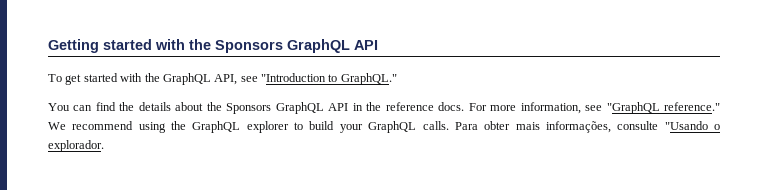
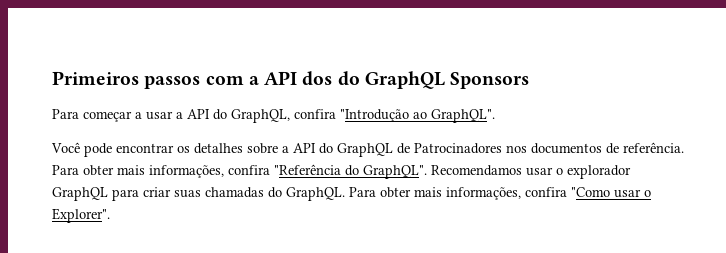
- Getting started with the Sponsors GraphQL API
- To get started with the GraphQL API, see "Introduction to GraphQL."
- You can find the details about the Sponsors GraphQL API in the reference docs. For more information, see "GraphQL reference." We recommend using the GraphQL explorer to build your GraphQL calls. Para obter mais informações, consulte "Usando o explorador.
+ Primeiros passos com a API dos do GraphQL Sponsors
+ Para começar a usar a API do GraphQL, confira "Introdução ao GraphQL".
+ Você pode encontrar os detalhes sobre a API do GraphQL de Patrocinadores nos documentos de referência. Para obter mais informações, confira "Referência do GraphQL". Recomendamos usar o explorador GraphQL para criar suas chamadas do GraphQL. Para obter mais informações, confira "Como usar o Explorer".

